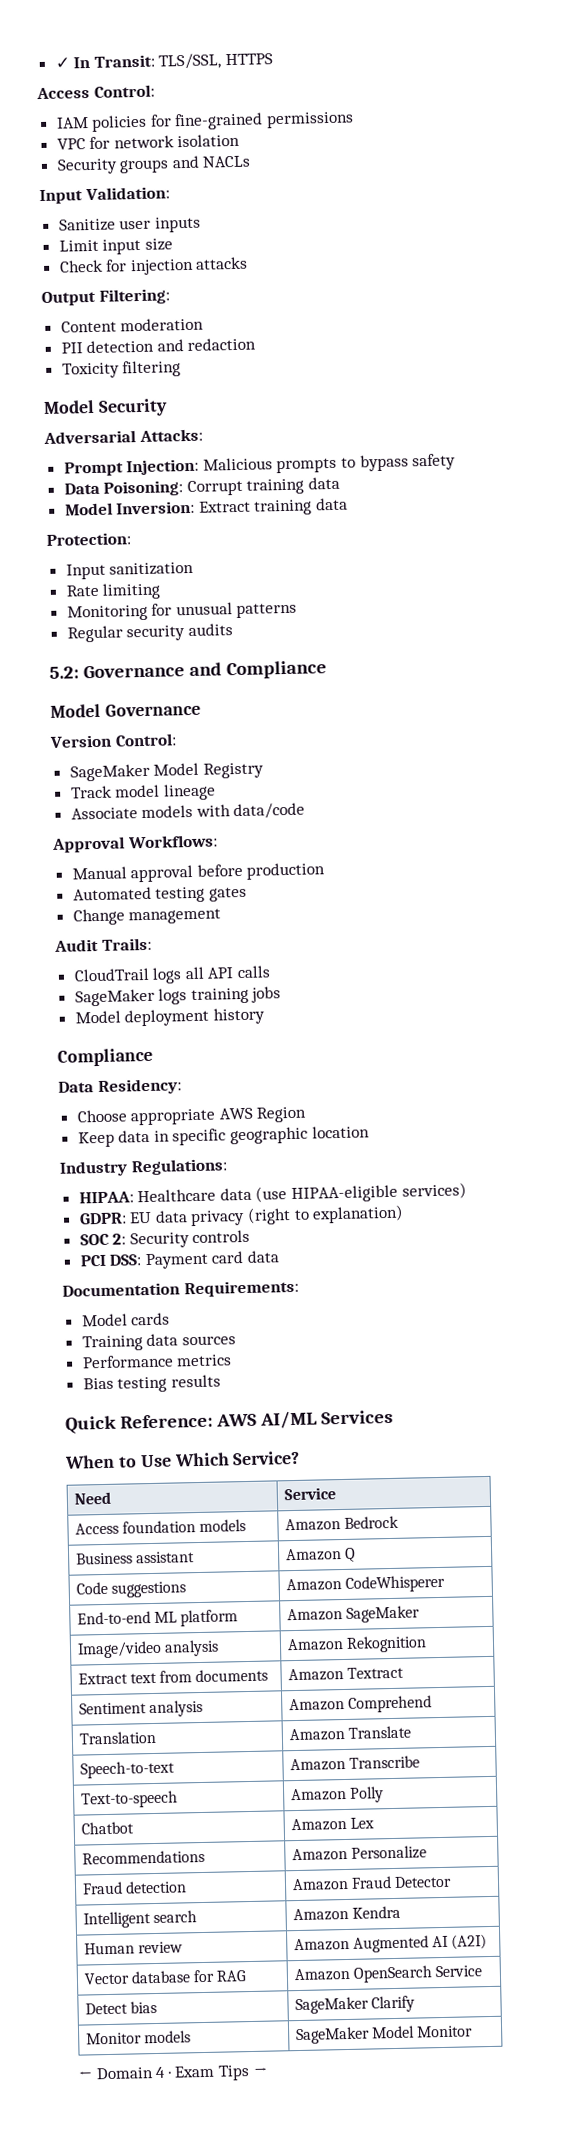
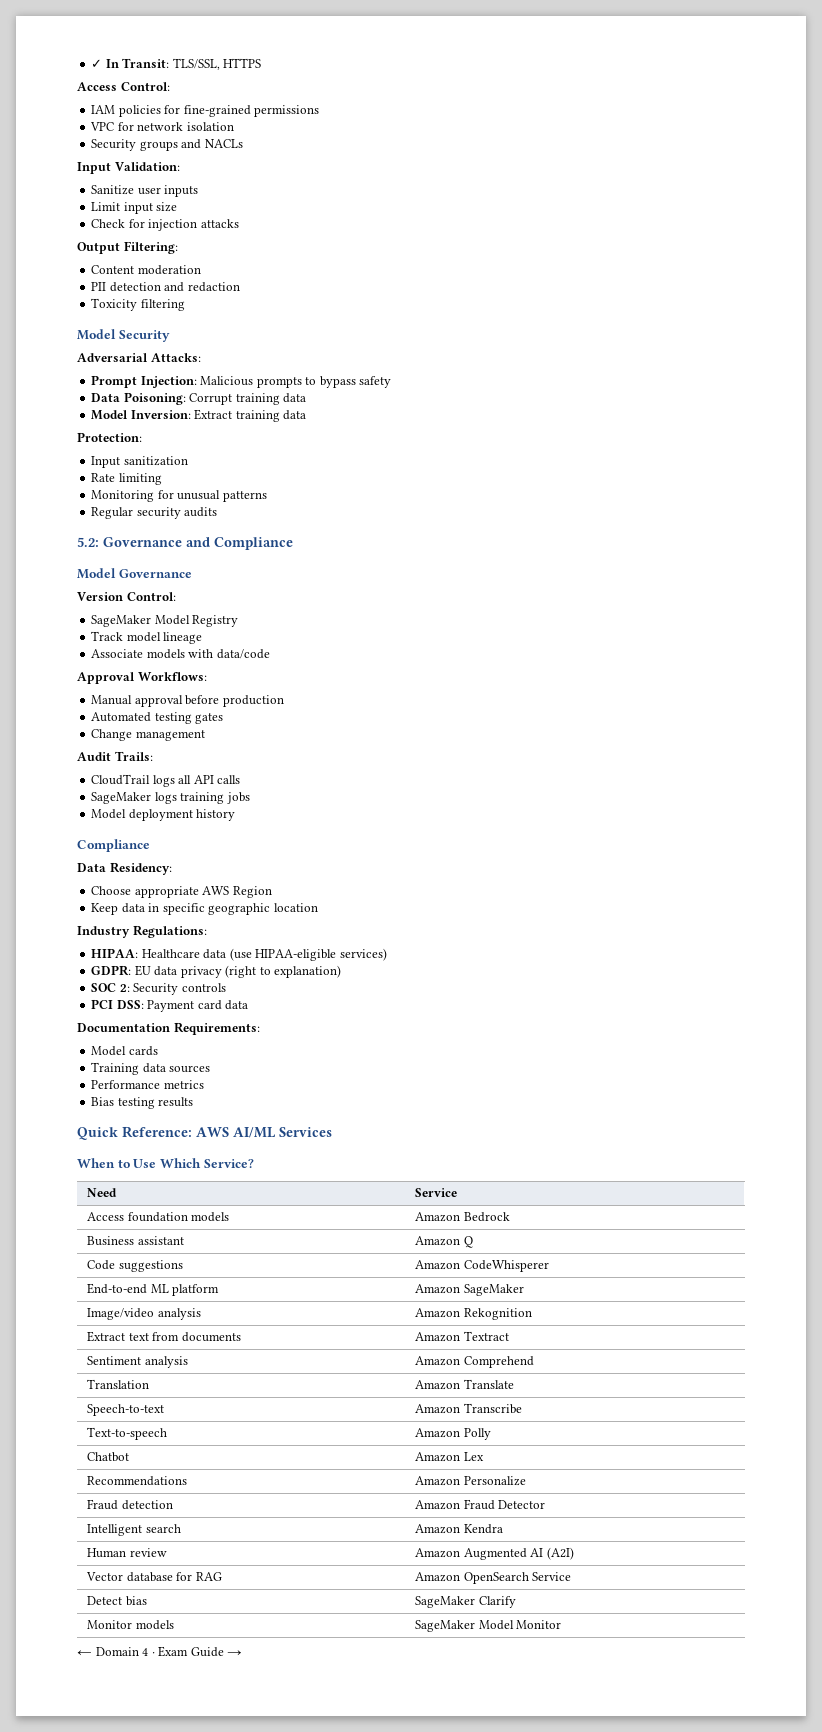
- ← Domain 4 · Exam Tips →
+ ← Domain 4 · Exam Guide →

